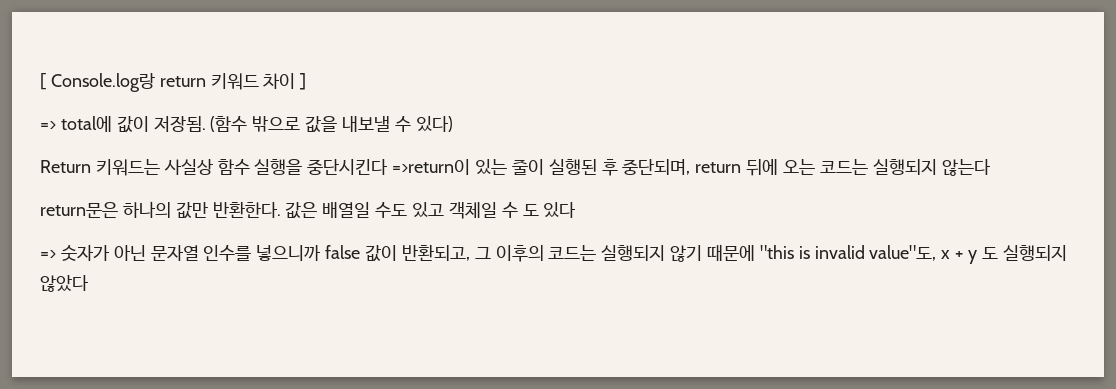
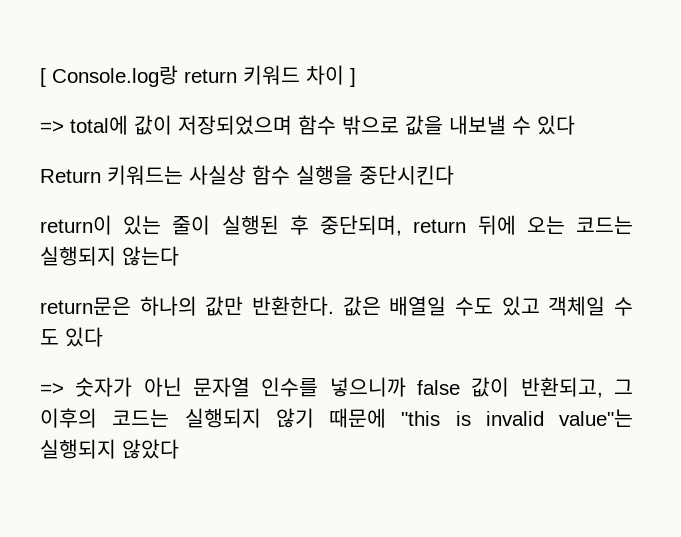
- => total에 값이 저장됨. (함수 밖으로 값을 내보낼 수 있다)
+ => total에 값이 저장되었으며 함수 밖으로 값을 내보낼 수 있다
- Return 키워드는 사실상 함수 실행을 중단시킨다 =>return이 있는 줄이 실행된 후 중단되며, return 뒤에 오는 코드는 실행되지 않는다
+ Return 키워드는 사실상 함수 실행을 중단시킨다
+ return이 있는 줄이 실행된 후 중단되며, return 뒤에 오는 코드는 실행되지 않는다
- => 숫자가 아닌 문자열 인수를 넣으니까 false 값이 반환되고, 그 이후의 코드는 실행되지 않기 때문에 "this is invalid value"도, x + y 도 실행되지 않았다
+ => 숫자가 아닌 문자열 인수를 넣으니까 false 값이 반환되고, 그 이후의 코드는 실행되지 않기 때문에 "this is invalid value"는 실행되지 않았다

